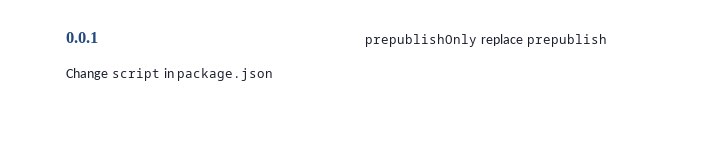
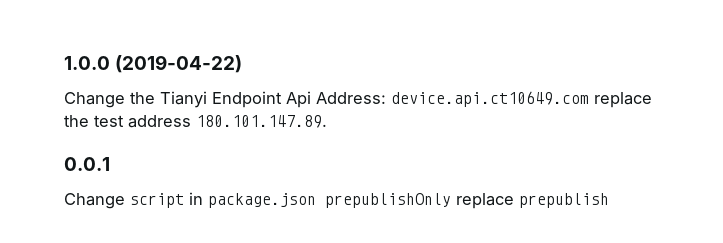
+ 1.0.0 (2019-04-22)
+ Change the Tianyi Endpoint Api Address: device.api.ct10649.com replace the test address 180.101.147.89.

